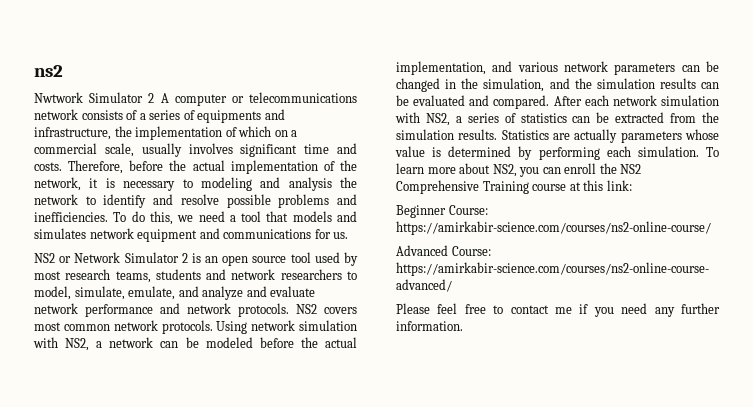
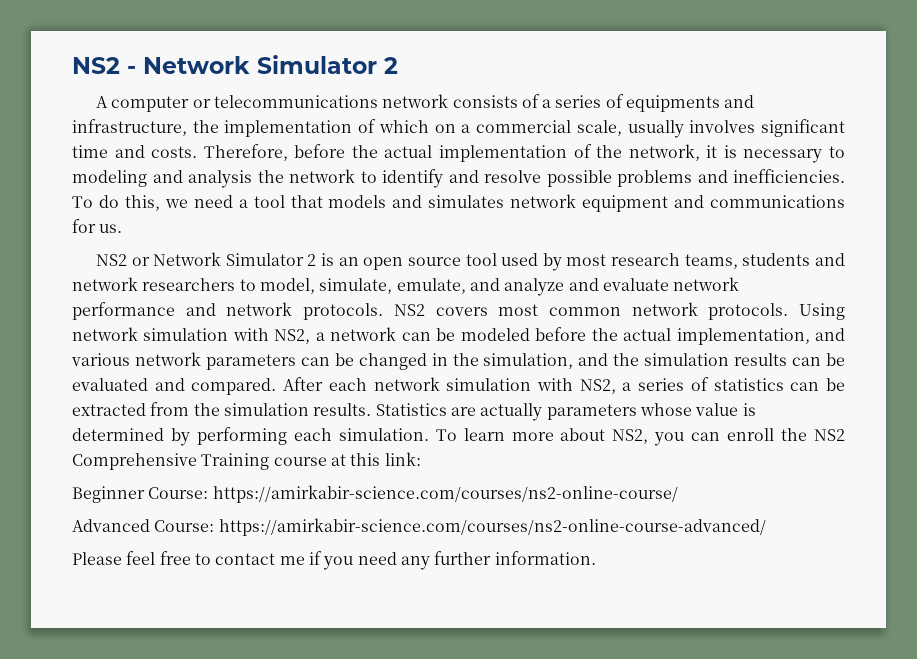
- ns2
- Nwtwork Simulator 2 A computer or telecommunications network consists of a series of equipments and infrastructure, the implementation of which on a commercial scale, usually involves significant time and costs.
+ NS2 - Network Simulator 2
+ A computer or telecommunications network consists of a series of equipments and infrastructure, the implementation of which on a commercial scale, usually involves significant time and costs.

